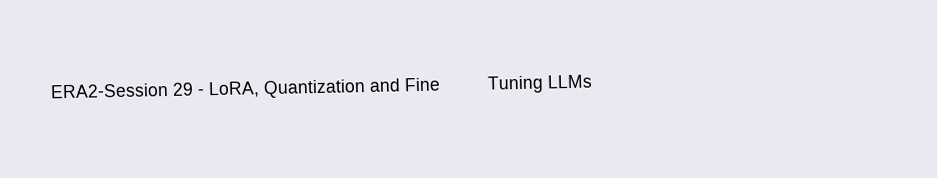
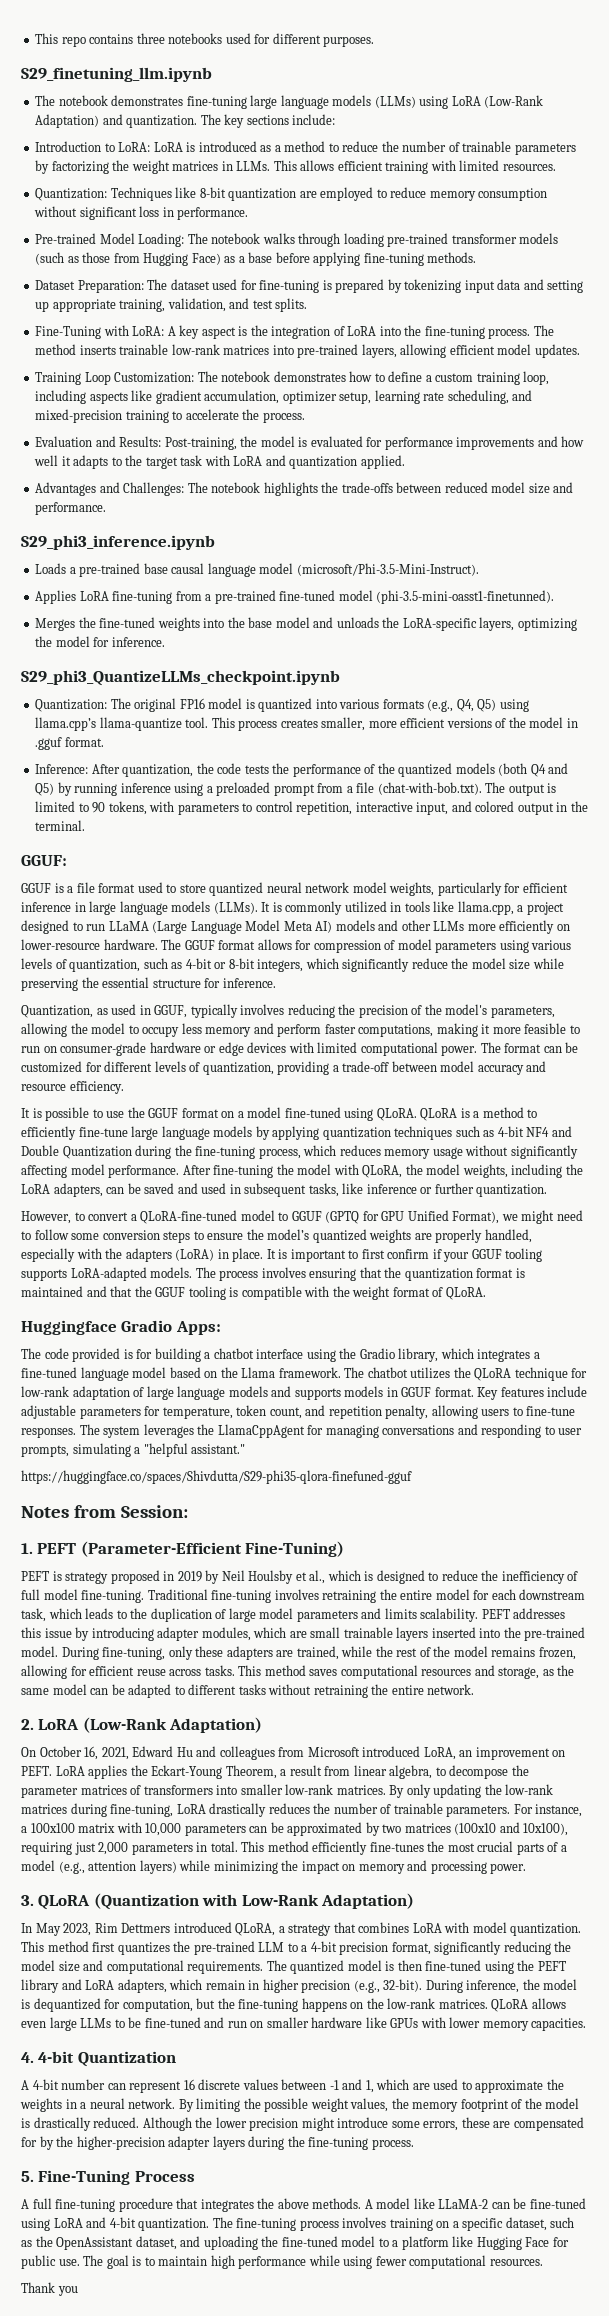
- ERA2-Session 29 - LoRA, Quantization and Fine Tuning LLMs
+ This repo contains three notebooks used for different purposes.
+ S29_finetuning_llm.ipynb
+ The notebook demonstrates fine-tuning large language models (LLMs) using LoRA (Low-Rank Adaptation) and quantization. The key sections include:
+ Introduction to LoRA: LoRA is introduced as a method to reduce the number of trainable parameters by factorizing the weight matrices in LLMs. This allows efficient training with limited resources.
+ Quantization: Techniques like 8-bit quantization are employed to reduce memory consumption without significant loss in performance.
+ Pre-trained Model Loading: The notebook walks through loading pre-trained transformer models (such as those from Hugging Face) as a base before applying fine-tuning methods.
+ Dataset Preparation: The dataset used for fine-tuning is prepared by tokenizing input data and setting up appropriate training, validation, and test splits.
+ Fine-Tuning with LoRA: A key aspect is the integration of LoRA into the fine-tuning process. The method inserts trainable low-rank matrices into pre-trained layers, allowing efficient model updates.
+ Training Loop Customization: The notebook demonstrates how to define a custom training loop, including aspects like gradient accumulation, optimizer setup, learning rate scheduling, and mixed-precision training to accelerate the process.
+ Evaluation and Results: Post-training, the model is evaluated for performance improvements and how well it adapts to the target task with LoRA and quantization applied.
+ Advantages and Challenges: The notebook highlights the trade-offs between reduced model size and performance.
+ S29_phi3_inference.ipynb
+ Loads a pre-trained base causal language model (microsoft/Phi-3.5-Mini-Instruct).
+ Applies LoRA fine-tuning from a pre-trained fine-tuned model (phi-3.5-mini-oasst1-finetunned).
+ Merges the fine-tuned weights into the base model and unloads the LoRA-specific layers, optimizing the model for inference.
+ S29_phi3_QuantizeLLMs_checkpoint.ipynb
+ Quantization: The original FP16 model is quantized into various formats (e.g., Q4, Q5) using llama.cpp’s llama-quantize tool. This process creates smaller, more efficient versions of the model in .gguf format.
+ Inference: After quantization, the code tests the performance of the quantized models (both Q4 and Q5) by running inference using a preloaded prompt from a file (chat-with-bob.txt). The output is limited to 90 tokens, with parameters to control repetition, interactive input, and colored output in the terminal.
+ GGUF:
+ GGUF is a file format used to store quantized neural network model weights, particularly for efficient inference in large language models (LLMs). It is commonly utilized in tools like llama.cpp, a project designed to run LLaMA (Large Language Model Meta AI) models and other LLMs more efficiently on lower-resource hardware. The GGUF format allows for compression of model parameters using various levels of quantization, such as 4-bit or 8-bit integers, which significantly reduce the model size while preserving the essential structure for inference.
+ Quantization, as used in GGUF, typically involves reducing the precision of the model's parameters, allowing the model to occupy less memory and perform faster computations, making it more feasible to run on consumer-grade hardware or edge devices with limited computational power. The format can be customized for different levels of quantization, providing a trade-off between model accuracy and resource efficiency.
+ It is possible to use the GGUF format on a model fine-tuned using QLoRA. QLoRA is a method to efficiently fine-tune large language models by applying quantization techniques such as 4-bit NF4 and Double Quantization during the fine-tuning process, which reduces memory usage without significantly affecting model performance. After fine-tuning the model with QLoRA, the model weights, including the LoRA adapters, can be saved and used in subsequent tasks, like inference or further quantization.
+ However, to convert a QLoRA-fine-tuned model to GGUF (GPTQ for GPU Unified Format), we might need to follow some conversion steps to ensure the model’s quantized weights are properly handled, especially with the adapters (LoRA) in place. It is important to first confirm if your GGUF tooling supports LoRA-adapted models. The process involves ensuring that the quantization format is maintained and that the GGUF tooling is compatible with the weight format of QLoRA.
+ Huggingface Gradio Apps:
+ The code provided is for building a chatbot interface using the Gradio library, which integrates a fine-tuned language model based on the Llama framework. The chatbot utilizes the QLoRA technique for low-rank adaptation of large language models and supports models in GGUF format. Key features include adjustable parameters for temperature, token count, and repetition penalty, allowing users to fine-tune responses. The system leverages the LlamaCppAgent for managing conversations and responding to user prompts, simulating a "helpful assistant."
+ https://huggingface.co/spaces/Shivdutta/S29-phi35-qlora-finefuned-gguf
+ Notes from Session:
+ 1. PEFT (Parameter-Efficient Fine-Tuning)
+ PEFT is strategy proposed in 2019 by Neil Houlsby et al., which is designed to reduce the inefficiency of full model fine-tuning. Traditional fine-tuning involves retraining the entire model for each downstream task, which leads to the duplication of large model parameters and limits scalability. PEFT addresses this issue by introducing adapter modules, which are small trainable layers inserted into the pre-trained model. During fine-tuning, only these adapters are trained, while the rest of the model remains frozen, allowing for efficient reuse across tasks. This method saves computational resources and storage, as the same model can be adapted to different tasks without retraining the entire network.
+ 2. LoRA (Low-Rank Adaptation)
+ On October 16, 2021, Edward Hu and colleagues from Microsoft introduced LoRA, an improvement on PEFT. LoRA applies the Eckart-Young Theorem, a result from linear algebra, to decompose the parameter matrices of transformers into smaller low-rank matrices. By only updating the low-rank matrices during fine-tuning, LoRA drastically reduces the number of trainable parameters. For instance, a 100x100 matrix with 10,000 parameters can be approximated by two matrices (100x10 and 10x100), requiring just 2,000 parameters in total. This method efficiently fine-tunes the most crucial parts of a model (e.g., attention layers) while minimizing the impact on memory and processing power.
+ 3. QLoRA (Quantization with Low-Rank Adaptation)
+ In May 2023, Rim Dettmers introduced QLoRA, a strategy that combines LoRA with model quantization. This method first quantizes the pre-trained LLM to a 4-bit precision format, significantly reducing the model size and computational requirements. The quantized model is then fine-tuned using the PEFT library and LoRA adapters, which remain in higher precision (e.g., 32-bit). During inference, the model is dequantized for computation, but the fine-tuning happens on the low-rank matrices. QLoRA allows even large LLMs to be fine-tuned and run on smaller hardware like GPUs with lower memory capacities.
+ 4. 4-bit Quantization
+ A 4-bit number can represent 16 discrete values between -1 and 1, which are used to approximate the weights in a neural network. By limiting the possible weight values, the memory footprint of the model is drastically reduced. Although the lower precision might introduce some errors, these are compensated for by the higher-precision adapter layers during the fine-tuning process.
+ 5. Fine-Tuning Process
+ A full fine-tuning procedure that integrates the above methods. A model like LLaMA-2 can be fine-tuned using LoRA and 4-bit quantization. The fine-tuning process involves training on a specific dataset, such as the OpenAssistant dataset, and uploading the fine-tuned model to a platform like Hugging Face for public use. The goal is to maintain high performance while using fewer computational resources.
+ Thank you

